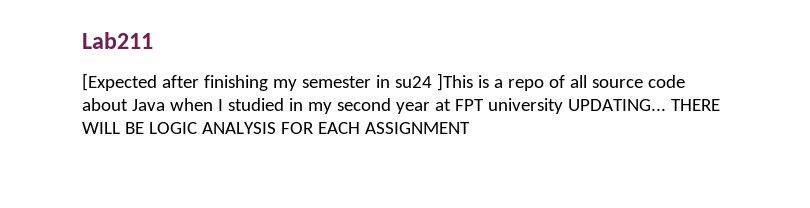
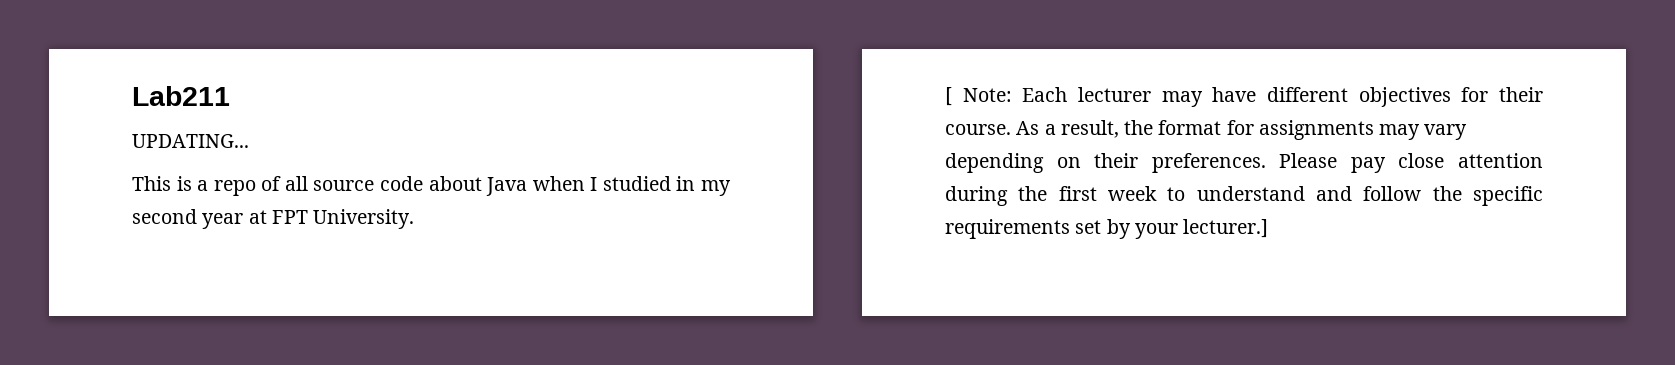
- [Expected after finishing my semester in su24 ]This is a repo of all source code about Java when I studied in my second year at FPT university UPDATING... THERE WILL BE LOGIC ANALYSIS FOR EACH ASSIGNMENT
+ UPDATING...
+ This is a repo of all source code about Java when I studied in my second year at FPT University.
+ [ Note: Each lecturer may have different objectives for their course. As a result, the format for assignments may vary depending on their preferences. Please pay close attention during the first week to understand and follow the specific requirements set by your lecturer.]

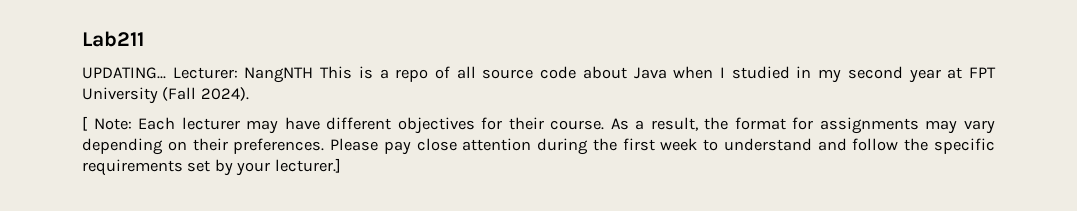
- UPDATING...
- This is a repo of all source code about Java when I studied in my second year at FPT University.
+ UPDATING... Lecturer: NangNTH This is a repo of all source code about Java when I studied in my second year at FPT University (Fall 2024).

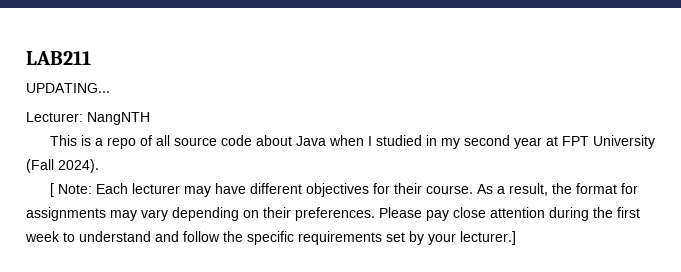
- Lab211
+ LAB211
- UPDATING... Lecturer: NangNTH This is a repo of all source code about Java when I studied in my second year at FPT University (Fall 2024).
+ UPDATING...
+ Lecturer: NangNTH
+ This is a repo of all source code about Java when I studied in my second year at FPT University (Fall 2024).

